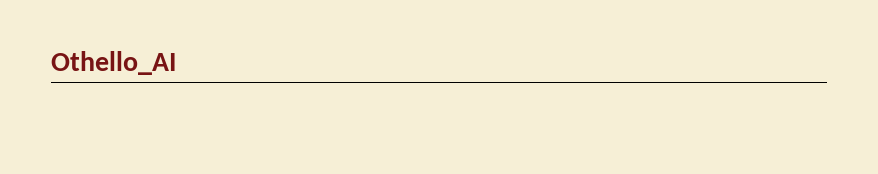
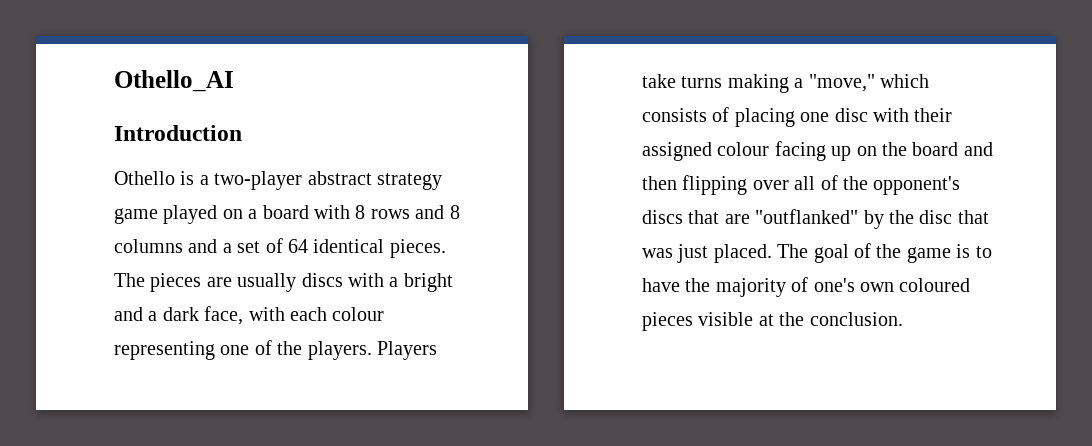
+ Introduction
+ Othello is a two-player abstract strategy game played on a board with 8 rows and 8 columns and a set of 64 identical pieces. The pieces are usually discs with a bright and a dark face, with each colour representing one of the players. Players take turns making a "move," which consists of placing one disc with their assigned colour facing up on the board and then flipping over all of the opponent's discs that are "outflanked" by the disc that was just placed. The goal of the game is to have the majority of one's own coloured pieces visible at the conclusion.

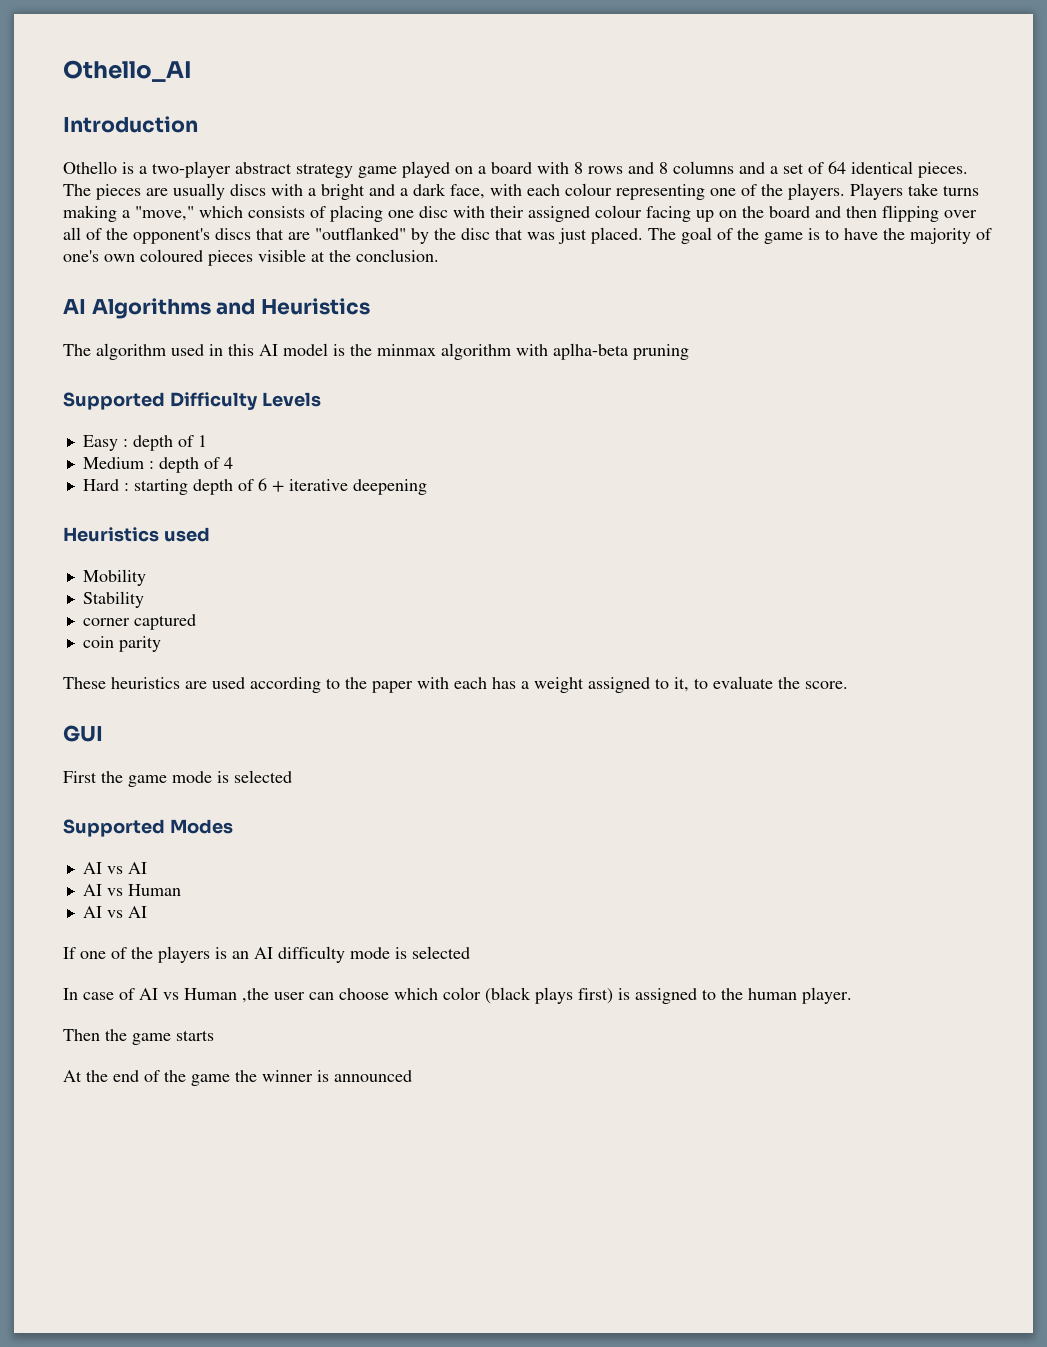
+ AI Algorithms and Heuristics
+ The algorithm used in this AI model is the minmax algorithm with aplha-beta pruning
+ Supported Difficulty Levels
+ Easy : depth of 1
+ Medium : depth of 4
+ Hard : starting depth of 6 + iterative deepening
+ Heuristics used
+ Mobility
+ Stability
+ corner captured
+ coin parity
+ These heuristics are used according to the paper with each has a weight assigned to it, to evaluate the score.
+ GUI
+ First the game mode is selected
+ Supported Modes
+ AI vs AI
+ AI vs Human
+ AI vs AI
+ If one of the players is an AI difficulty mode is selected
+ In case of AI vs Human ,the user can choose which color (black plays first) is assigned to the human player.
+ Then the game starts
+ At the end of the game the winner is announced

